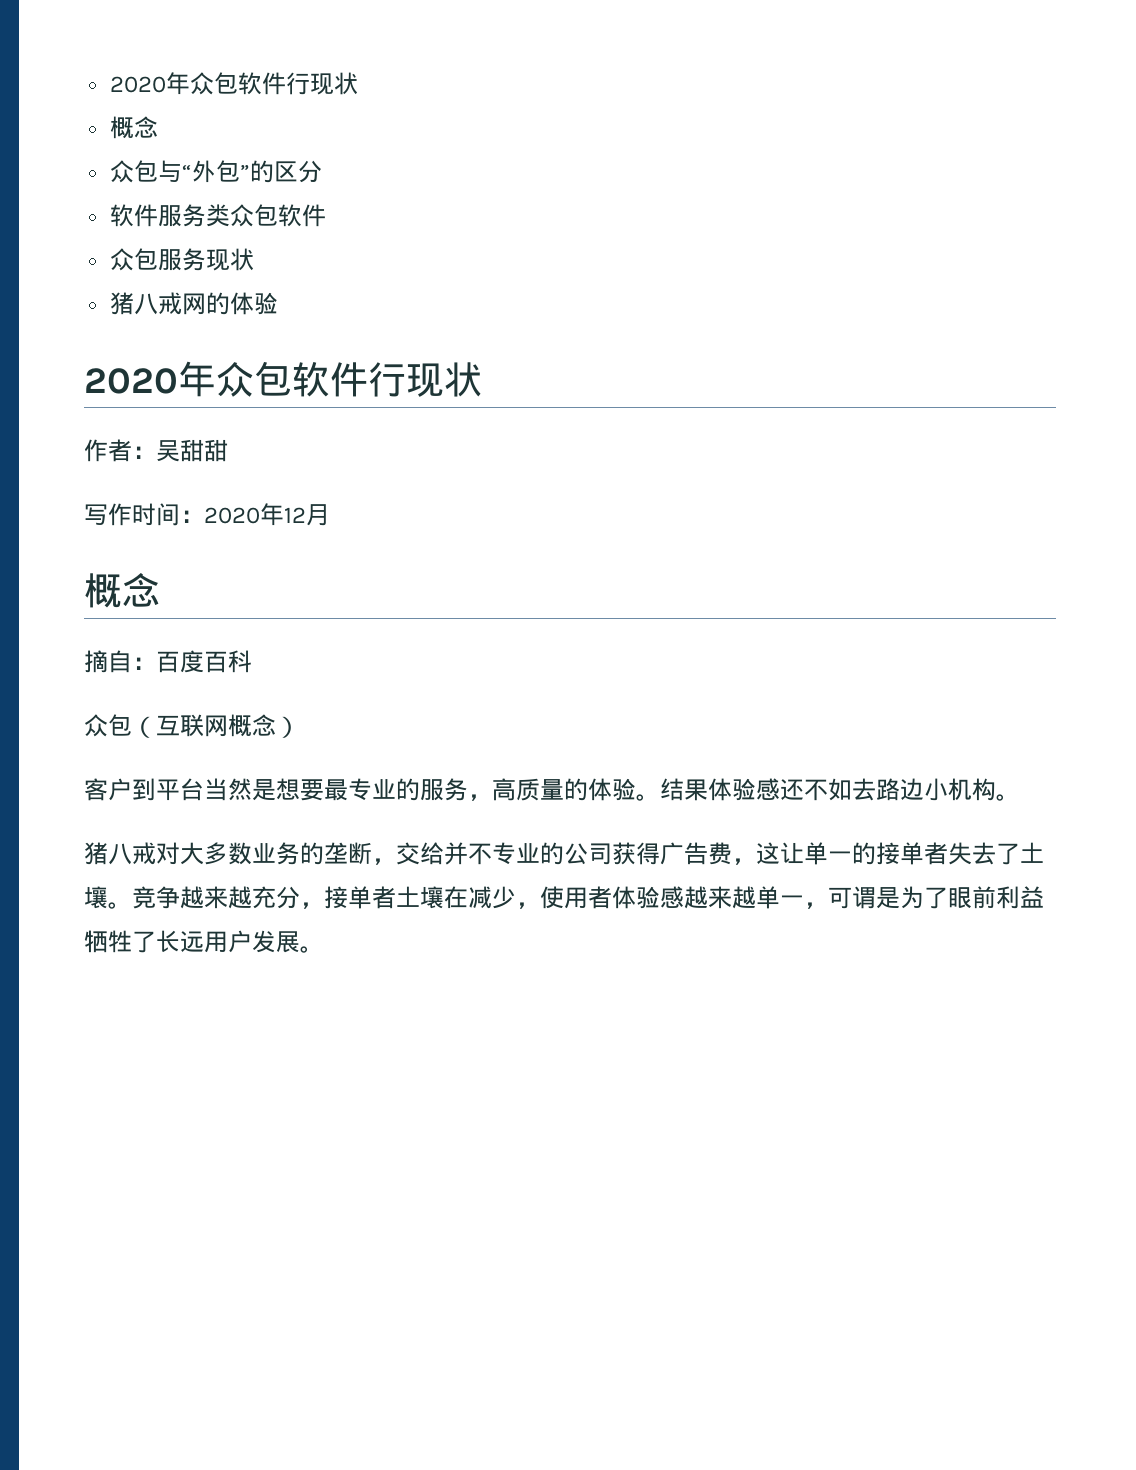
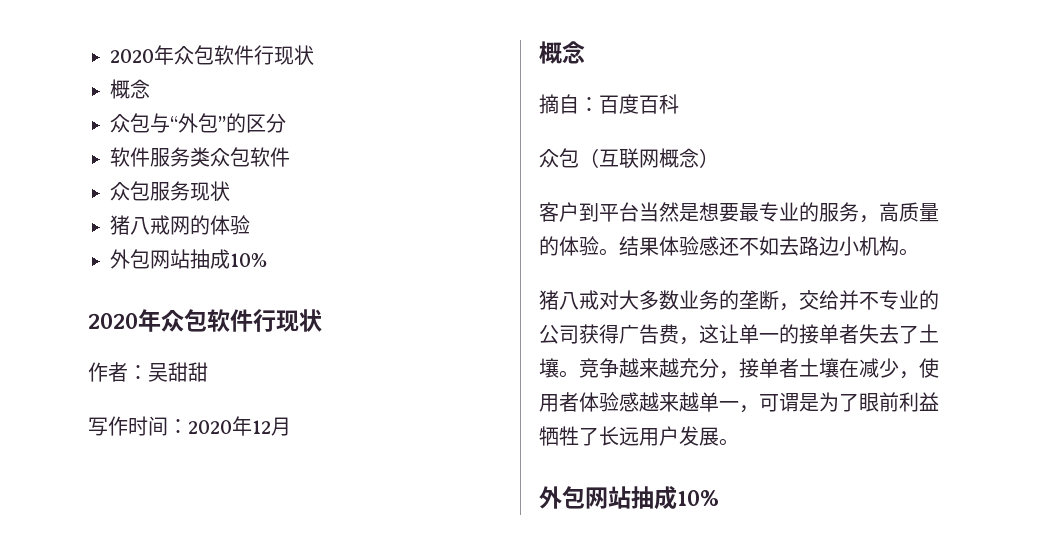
  猪八戒网的体验
+ 外包网站抽成10%
  竞争越来越充分，接单者土壤在减少，使用者体验感越来越单一，可谓是为了眼前利益牺牲了长远用户发展。
+ 外包网站抽成10%

